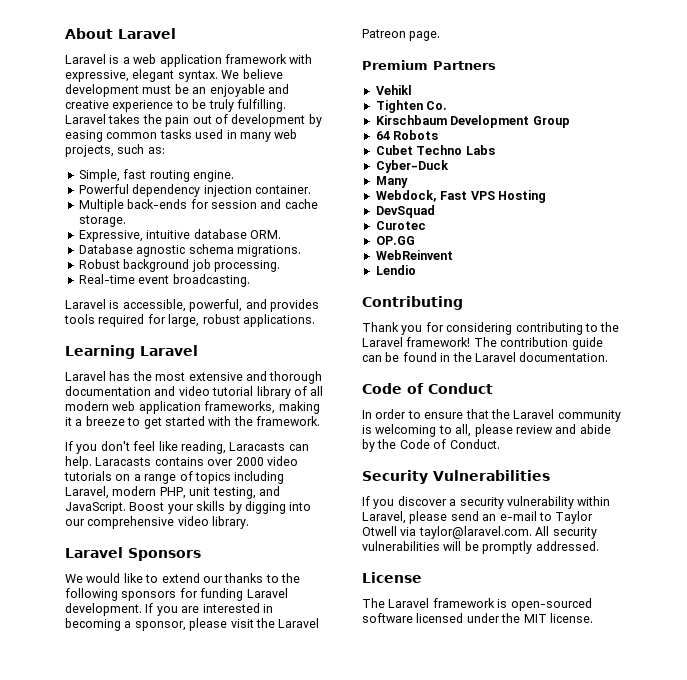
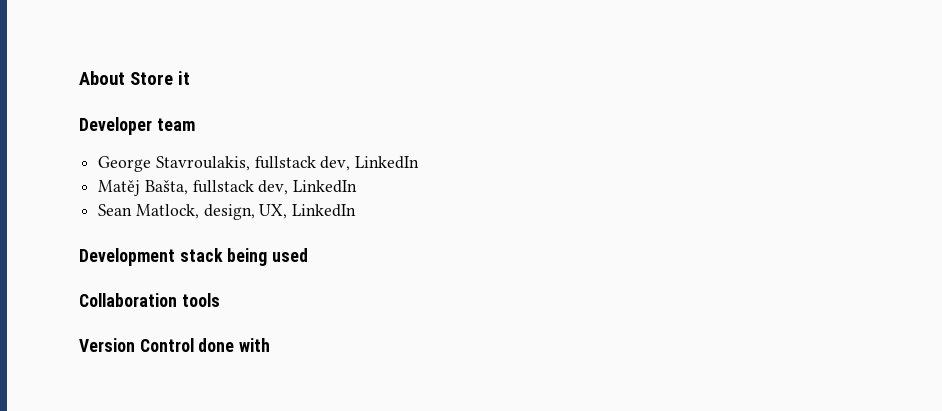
- About Laravel
- Laravel is a web application framework with expressive, elegant syntax. We believe development must be an enjoyable and creative experience to be truly fulfilling. Laravel takes the pain out of development by easing common tasks used in many web projects, such as:
- Simple, fast routing engine.
- Powerful dependency injection container.
- Multiple back-ends for session and cache storage.
- Expressive, intuitive database ORM.
- Database agnostic schema migrations.
- Robust background job processing.
- Real-time event broadcasting.
- Laravel is accessible, powerful, and provides tools required for large, robust applications.
- Learning Laravel
- Laravel has the most extensive and thorough documentation and video tutorial library of all modern web application frameworks, making it a breeze to get started with the framework.
- If you don't feel like reading, Laracasts can help. Laracasts contains over 2000 video tutorials on a range of topics including Laravel, modern PHP, unit testing, and JavaScript. Boost your skills by digging into our comprehensive video library.
- Laravel Sponsors
- We would like to extend our thanks to the following sponsors for funding Laravel development. If you are interested in becoming a sponsor, please visit the Laravel Patreon page.
- Premium Partners
- Vehikl
- Tighten Co.
- Kirschbaum Development Group
- 64 Robots
- Cubet Techno Labs
- Cyber-Duck
- Many
- Webdock, Fast VPS Hosting
- DevSquad
- Curotec
- OP.GG
- WebReinvent
- Lendio
- Contributing
- Thank you for considering contributing to the Laravel framework! The contribution guide can be found in the Laravel documentation.
- Code of Conduct
- In order to ensure that the Laravel community is welcoming to all, please review and abide by the Code of Conduct.
- Security Vulnerabilities
- If you discover a security vulnerability within Laravel, please send an e-mail to Taylor Otwell via taylor@laravel.com. All security vulnerabilities will be promptly addressed.
- License
- The Laravel framework is open-sourced software licensed under the MIT license.
+ About Store it
+ Developer team
+ George Stavroulakis, fullstack dev, LinkedIn
+ Matěj Bašta, fullstack dev, LinkedIn
+ Sean Matlock, design, UX, LinkedIn
+ Development stack being used
+ Collaboration tools
+ Version Control done with

